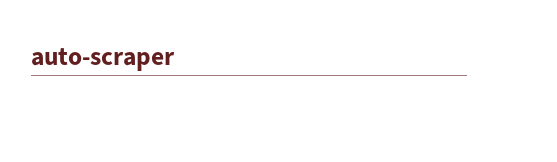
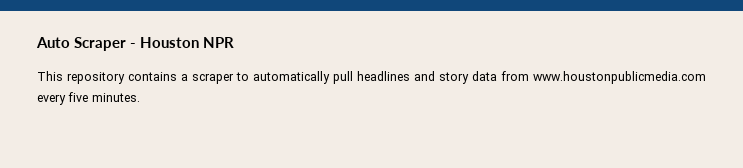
- auto-scraper
+ Auto Scraper - Houston NPR
+ This repository contains a scraper to automatically pull headlines and story data from www.houstonpublicmedia.com every five minutes.

